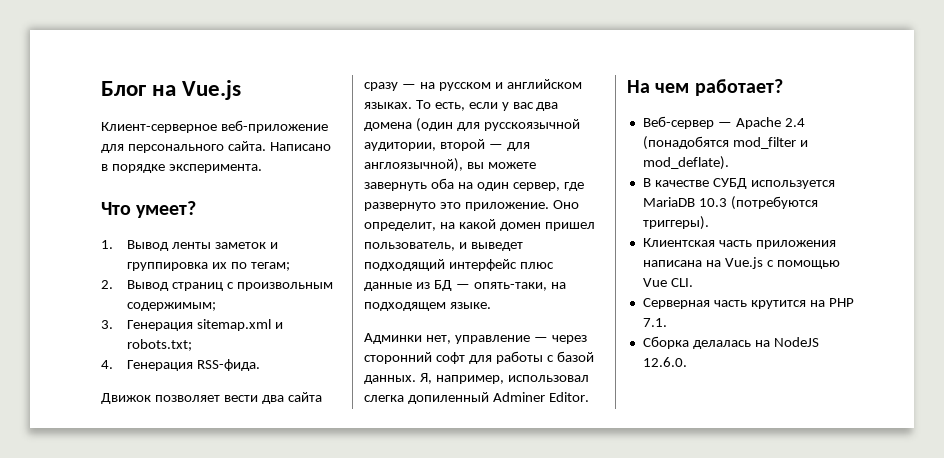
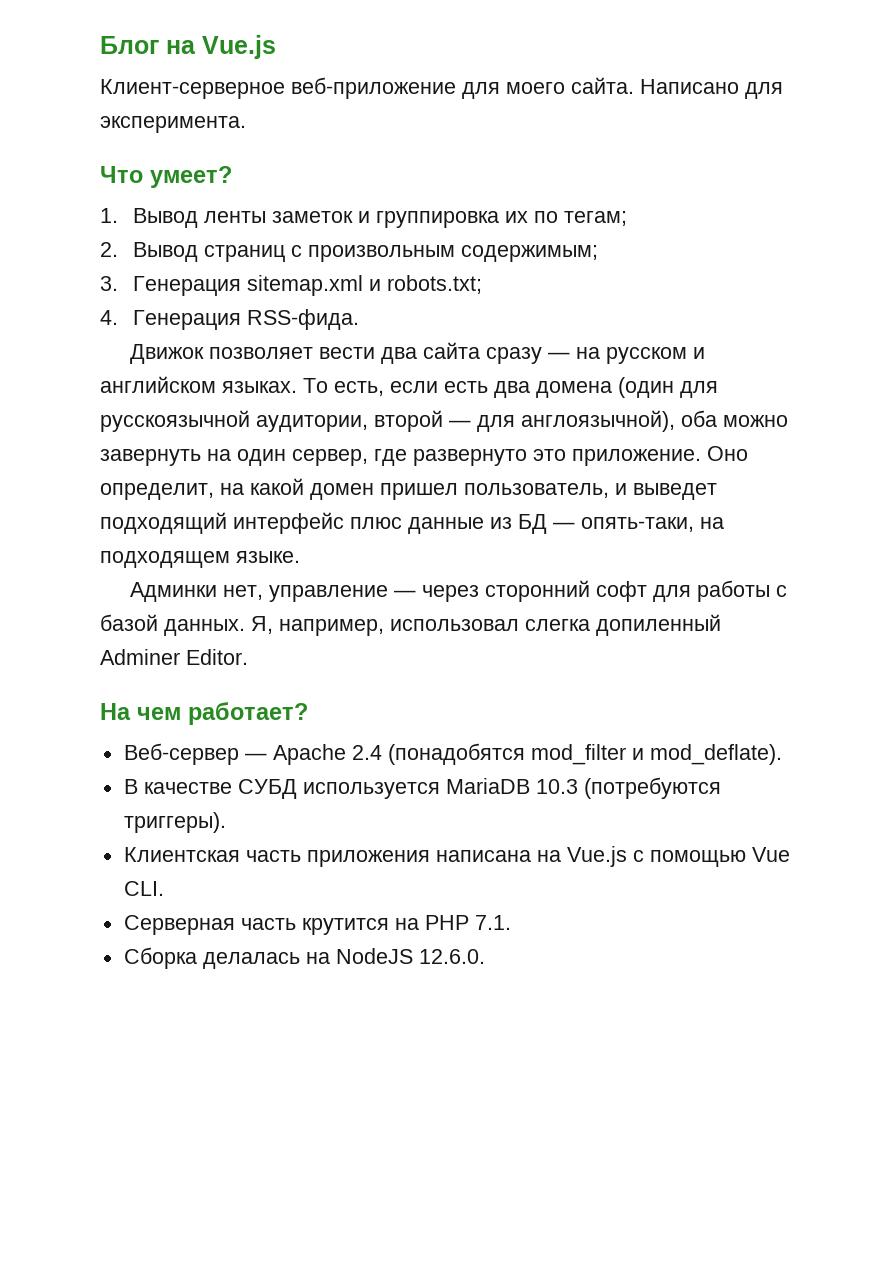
- Клиент-серверное веб-приложение для персонального сайта.
+ Клиент-серверное веб-приложение для моего сайта.
- Написано в порядке эксперимента.
+ Написано для эксперимента.
- То есть, если у вас два домена (один для русскоязычной аудитории, второй — для англоязычной), вы можете завернуть оба на один сервер, где развернуто это приложение.
+ То есть, если есть два домена (один для русскоязычной аудитории, второй — для англоязычной), оба можно завернуть на один сервер, где развернуто это приложение.

